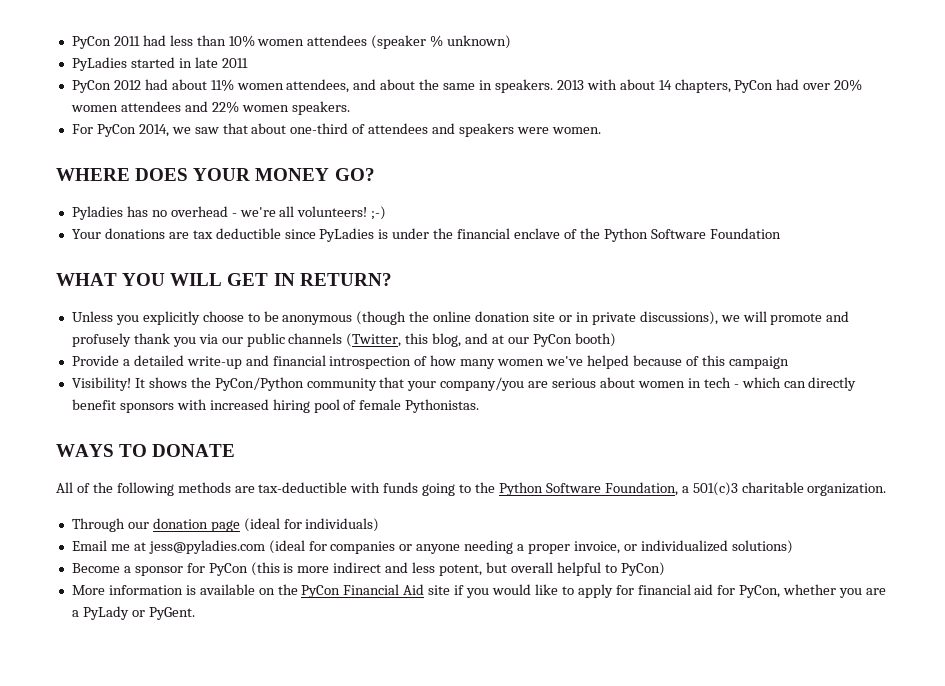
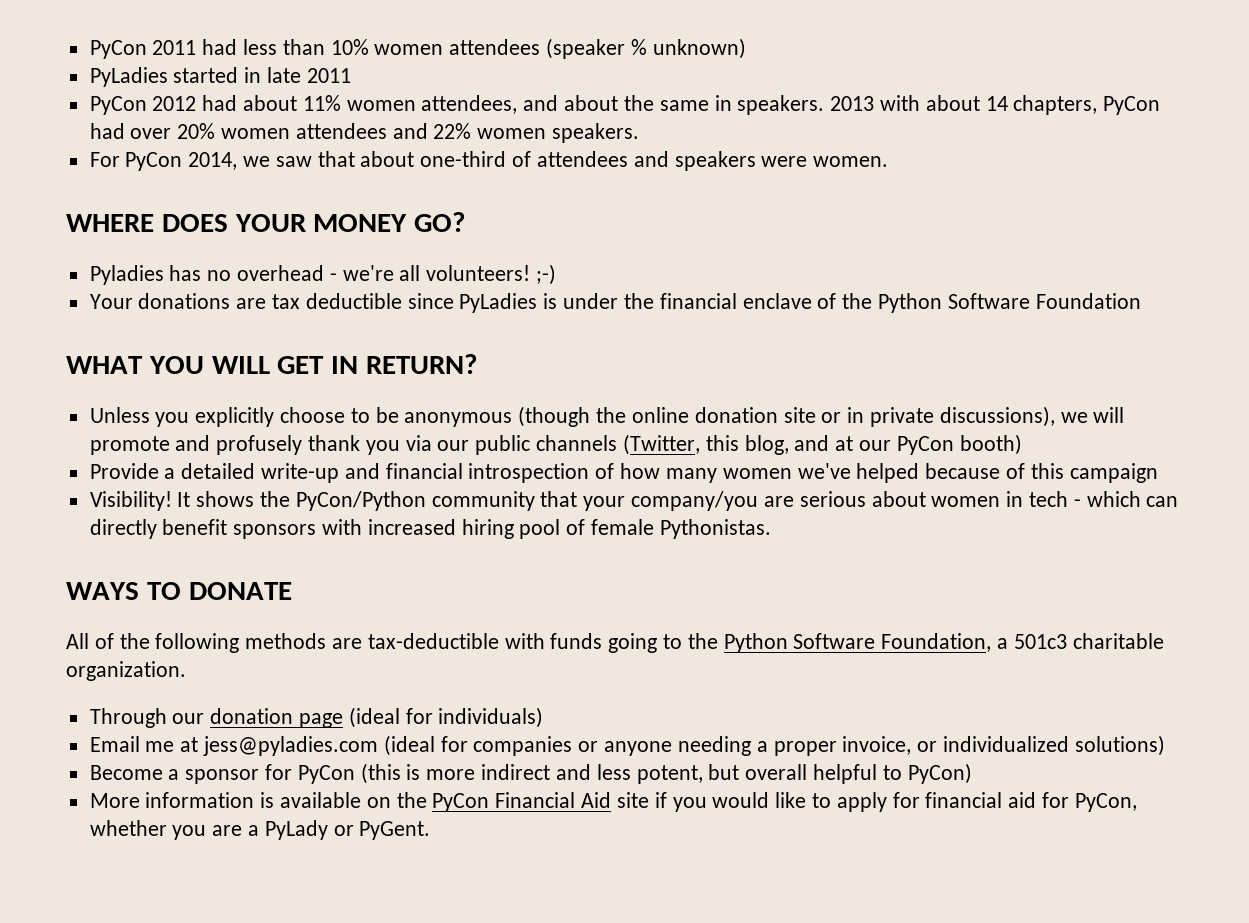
- All of the following methods are tax-deductible with funds going to the Python Software Foundation, a 501(c)3 charitable organization.
+ All of the following methods are tax-deductible with funds going to the Python Software Foundation, a 501c3 charitable organization.

